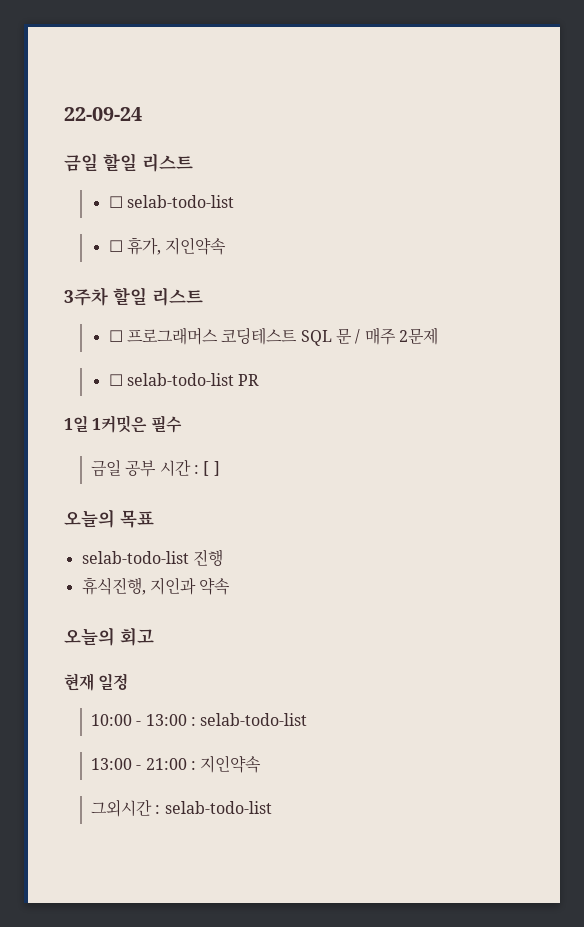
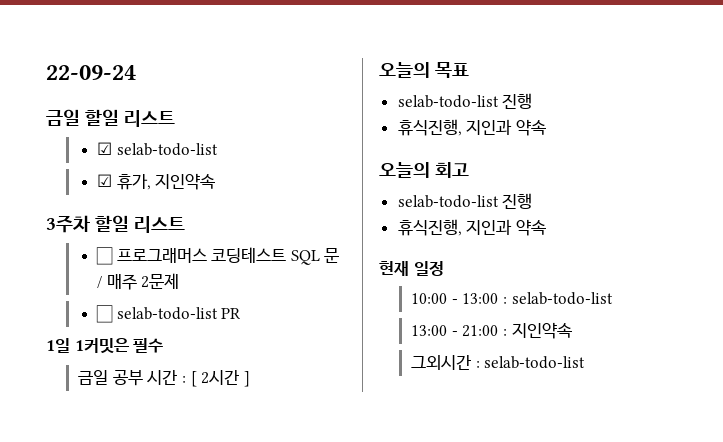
  금일 할일 리스트
- ☐ selab-todo-list
- ☐ 휴가, 지인약속
+ ☑ selab-todo-list
+ ☑ 휴가, 지인약속
- 금일 공부 시간 : [ ]
+ 금일 공부 시간 : [ 2시간 ]
  오늘의 회고
+ selab-todo-list 진행
+ 휴식진행, 지인과 약속

